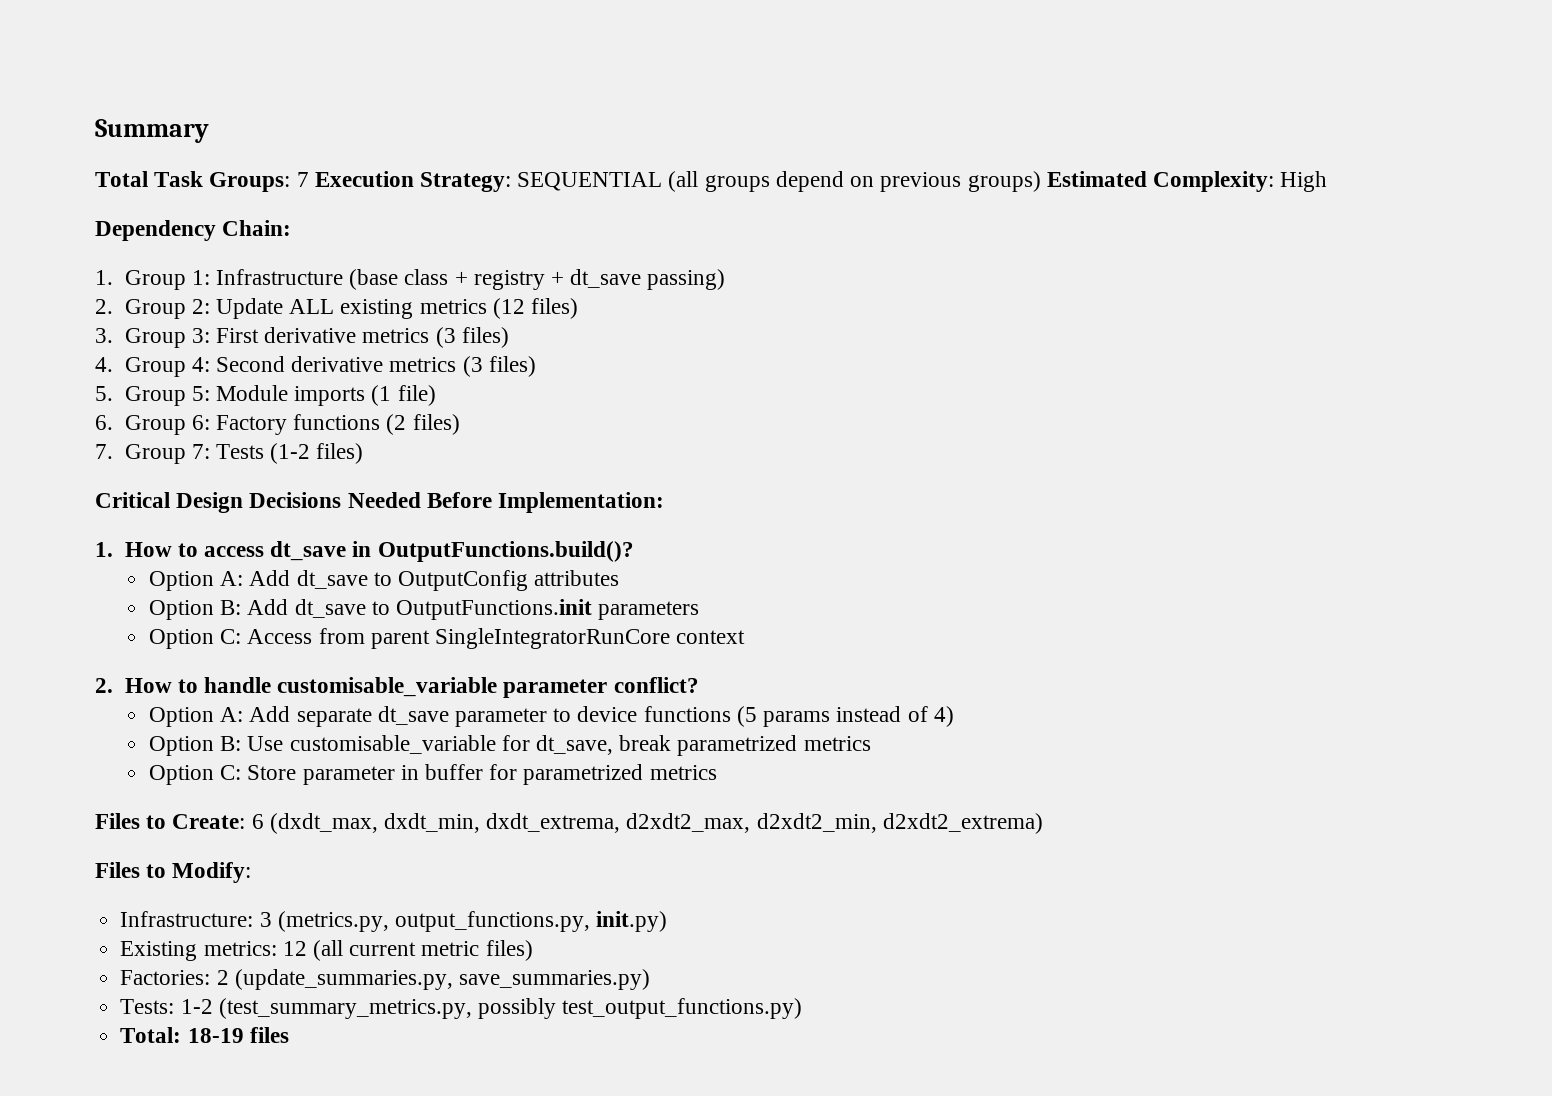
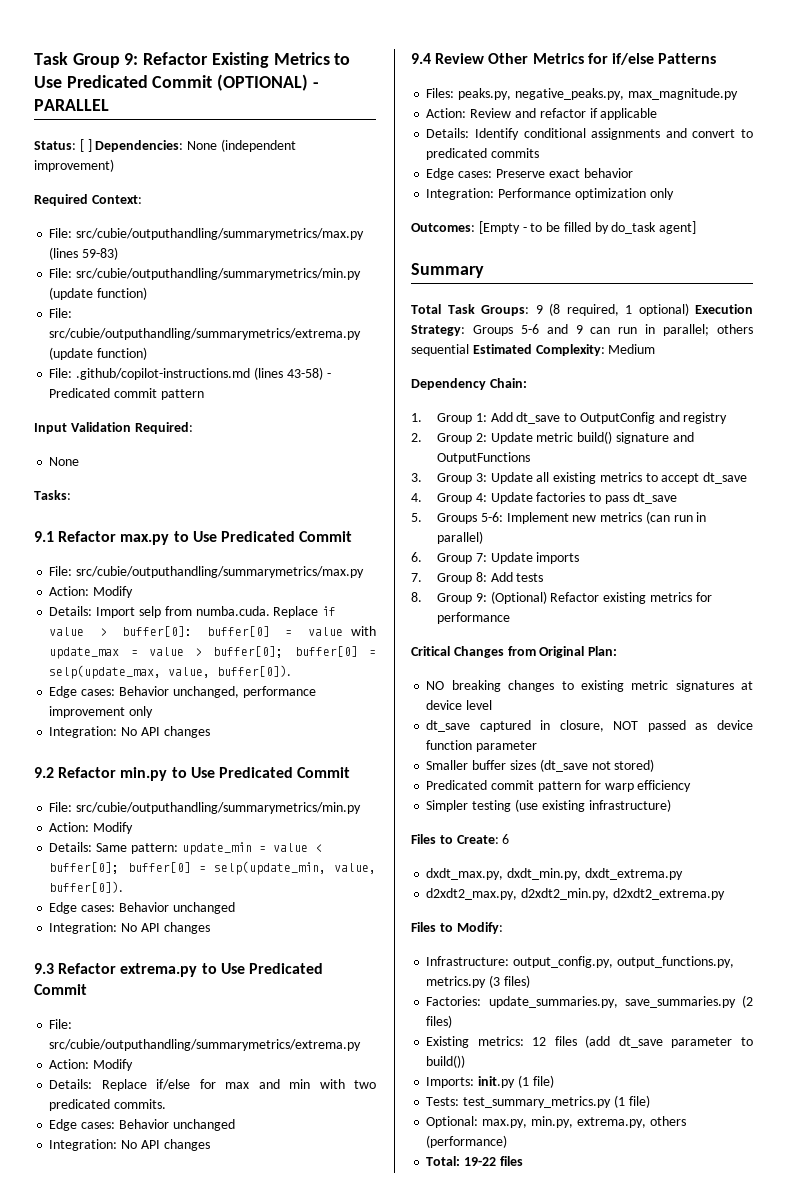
+ Task Group 9: Refactor Existing Metrics to Use Predicated Commit (OPTIONAL) - PARALLEL
+ Status: [ ] Dependencies: None (independent improvement)
+ Required Context:
+ File: src/cubie/outputhandling/summarymetrics/max.py (lines 59-83)
+ File: src/cubie/outputhandling/summarymetrics/min.py (update function)
+ File: src/cubie/outputhandling/summarymetrics/extrema.py (update function)
+ File: .github/copilot-instructions.md (lines 43-58) - Predicated commit pattern
+ Input Validation Required:
+ None
+ Tasks:
+ 9.1 Refactor max.py to Use Predicated Commit
+ File: src/cubie/outputhandling/summarymetrics/max.py
+ Action: Modify
+ Details: Import selp from numba.cuda. Replace if value > buffer[0]: buffer[0] = value with update_max = value > buffer[0]; buffer[0] = selp(update_max, value, buffer[0]).
+ Edge cases: Behavior unchanged, performance improvement only
+ Integration: No API changes
+ 9.2 Refactor min.py to Use Predicated Commit
+ File: src/cubie/outputhandling/summarymetrics/min.py
+ Action: Modify
+ Details: Same pattern: update_min = value < buffer[0]; buffer[0] = selp(update_min, value, buffer[0]).
+ Edge cases: Behavior unchanged
+ Integration: No API changes
+ 9.3 Refactor extrema.py to Use Predicated Commit
+ File: src/cubie/outputhandling/summarymetrics/extrema.py
+ Action: Modify
+ Details: Replace if/else for max and min with two predicated commits.
+ Edge cases: Behavior unchanged
+ Integration: No API changes
+ 9.4 Review Other Metrics for if/else Patterns
+ Files: peaks.py, negative_peaks.py, max_magnitude.py
+ Action: Review and refactor if applicable
+ Details: Identify conditional assignments and convert to predicated commits
+ Edge cases: Preserve exact behavior
+ Integration: Performance optimization only
+ Outcomes: [Empty - to be filled by do_task agent]
  Summary
- Total Task Groups: 7 Execution Strategy: SEQUENTIAL (all groups depend on previous groups) Estimated Complexity: High
+ Total Task Groups: 9 (8 required, 1 optional) Execution Strategy: Groups 5-6 and 9 can run in parallel; others sequential Estimated Complexity: Medium
- 1. Group 1: Infrastructure (base class + registry + dt_save passing)
- 2. Group 2: Update ALL existing metrics (12 files)
- 3. Group 3: First derivative metrics (3 files)
- 4. Group 4: Second derivative metrics (3 files)
- 5. Group 5: Module imports (1 file)
- 6. Group 6: Factory functions (2 files)
- 7. Group 7: Tests (1-2 files)
- Critical Design Decisions Needed Before Implementation:
- 1. How to access dt_save in OutputFunctions.build()?
- Option A: Add dt_save to OutputConfig attributes
- Option B: Add dt_save to OutputFunctions.init parameters
- Option C: Access from parent SingleIntegratorRunCore context
- 2. How to handle customisable_variable parameter conflict?
- Option A: Add separate dt_save parameter to device functions (5 params instead of 4)
- Option B: Use customisable_variable for dt_save, break parametrized metrics
- Option C: Store parameter in buffer for parametrized metrics
- Files to Create: 6 (dxdt_max, dxdt_min, dxdt_extrema, d2xdt2_max, d2xdt2_min, d2xdt2_extrema)
+ 1. Group 1: Add dt_save to OutputConfig and registry
+ 2. Group 2: Update metric build() signature and OutputFunctions
+ 3. Group 3: Update all existing metrics to accept dt_save
+ 4. Group 4: Update factories to pass dt_save
+ 5. Groups 5-6: Implement new metrics (can run in parallel)
+ 6. Group 7: Update imports
+ 7. Group 8: Add tests
+ 8. Group 9: (Optional) Refactor existing metrics for performance
+ Critical Changes from Original Plan:
+ NO breaking changes to existing metric signatures at device level
+ dt_save captured in closure, NOT passed as device function parameter
+ Smaller buffer sizes (dt_save not stored)
+ Predicated commit pattern for warp efficiency
+ Simpler testing (use existing infrastructure)
+ Files to Create: 6
+ dxdt_max.py, dxdt_min.py, dxdt_extrema.py
+ d2xdt2_max.py, d2xdt2_min.py, d2xdt2_extrema.py
  Files to Modify:
- Infrastructure: 3 (metrics.py, output_functions.py, init.py)
- Existing metrics: 12 (all current metric files)
- Factories: 2 (update_summaries.py, save_summaries.py)
- Tests: 1-2 (test_summary_metrics.py, possibly test_output_functions.py)
+ Infrastructure: output_config.py, output_functions.py, metrics.py (3 files)
+ Factories: update_summaries.py, save_summaries.py (2 files)
+ Existing metrics: 12 files (add dt_save parameter to build())
+ Imports: init.py (1 file)
+ Tests: test_summary_metrics.py (1 file)
+ Optional: max.py, min.py, extrema.py, others (performance)
- Total: 18-19 files
+ Total: 19-22 files

